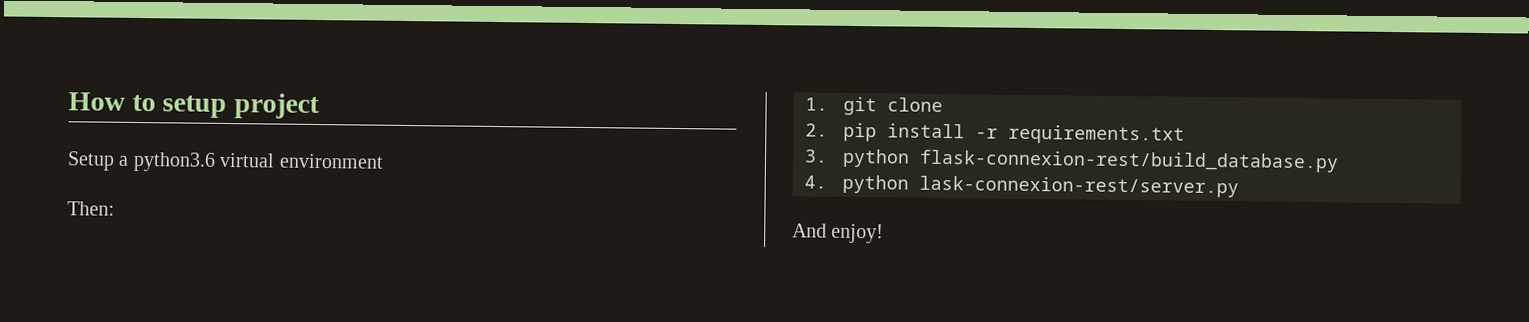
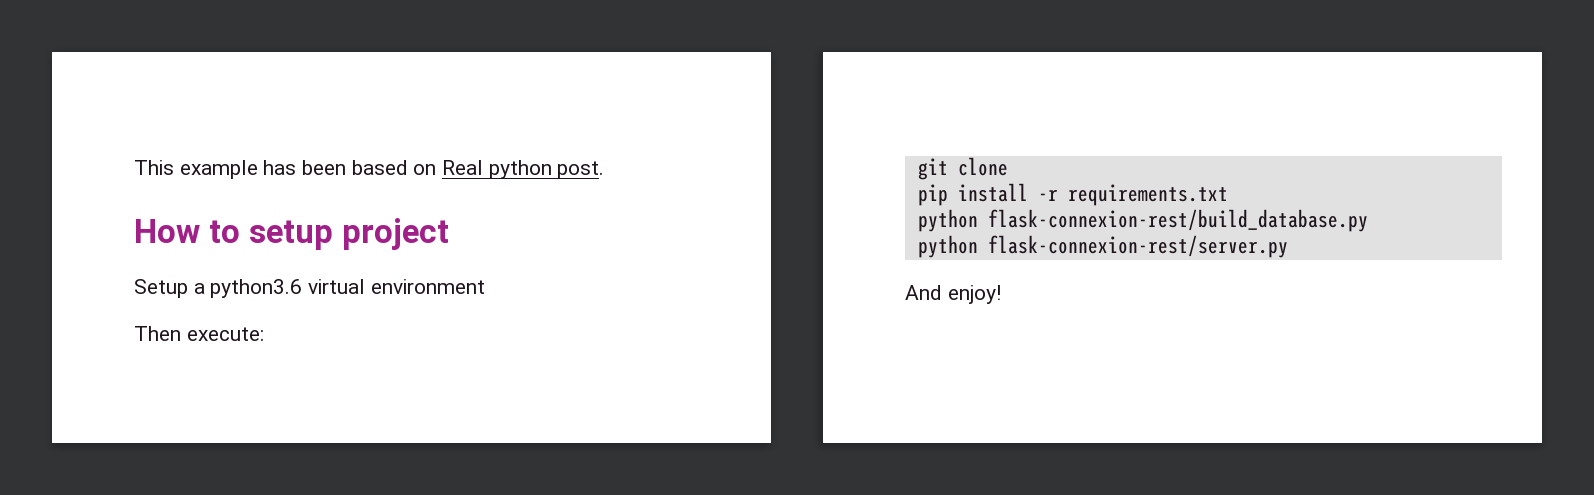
+ This example has been based on Real python post.
- Then:
- 1. git clone
+ Then execute:
+ git clone
- 2. pip install -r requirements.txt
+ pip install -r requirements.txt
- 3. python flask-connexion-rest/build_database.py
+ python flask-connexion-rest/build_database.py
- 4. python lask-connexion-rest/server.py
+ python flask-connexion-rest/server.py

